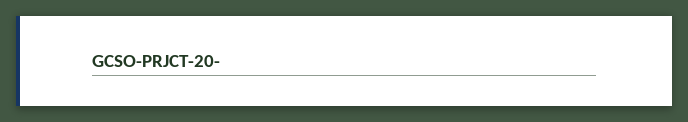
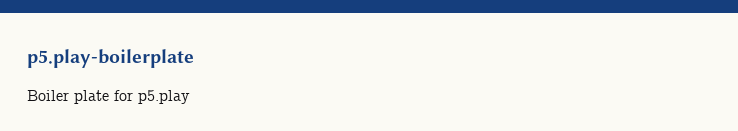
- GCSO-PRJCT-20-
+ p5.play-boilerplate
+ Boiler plate for p5.play

